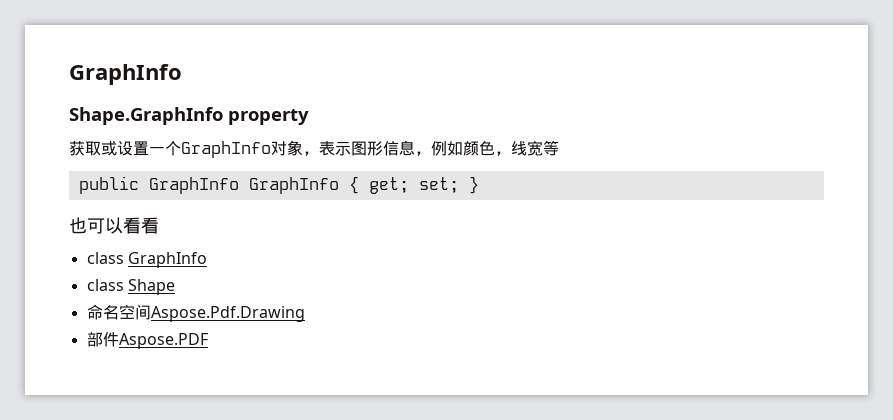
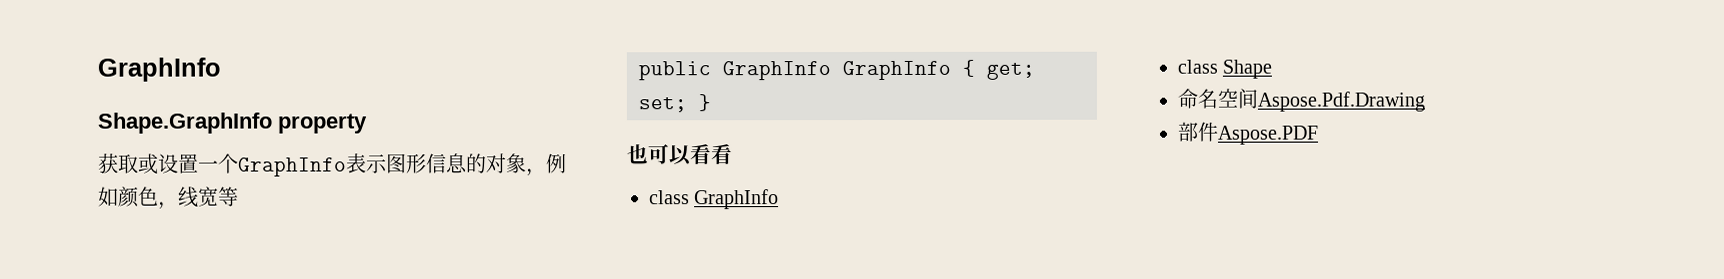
- 获取或设置一个GraphInfo对象，表示图形信息，例如颜色，线宽等
+ 获取或设置一个GraphInfo表示图形信息的对象，例如颜色，线宽等

